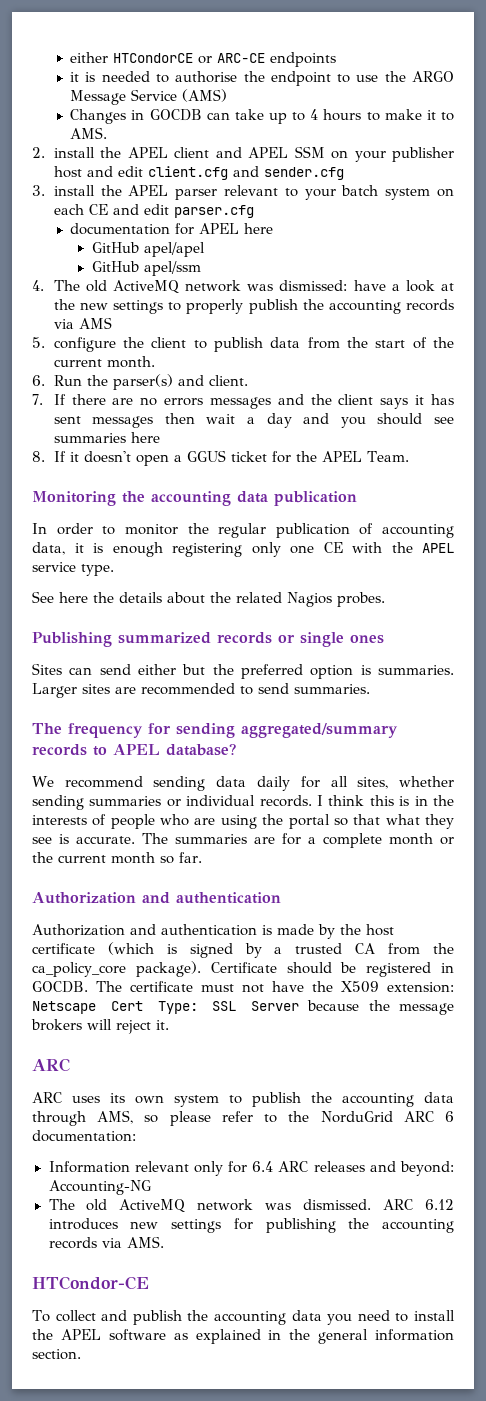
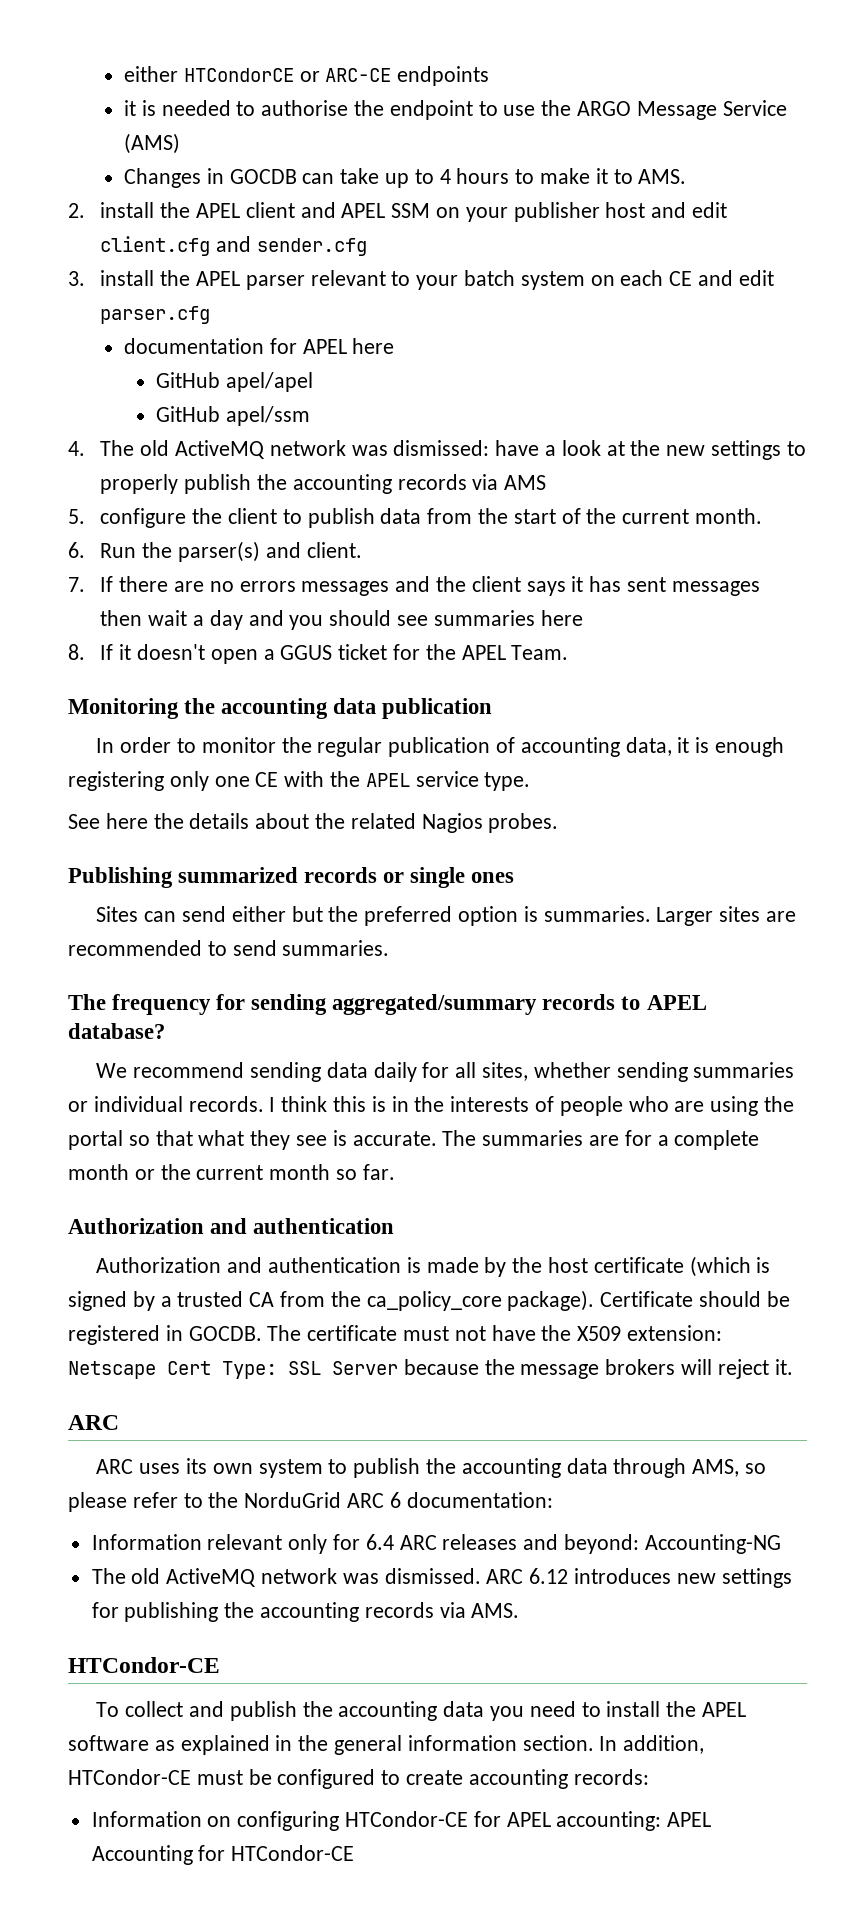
+ In addition, HTCondor-CE must be configured to create accounting records:
+ Information on configuring HTCondor-CE for APEL accounting: APEL Accounting for HTCondor-CE

